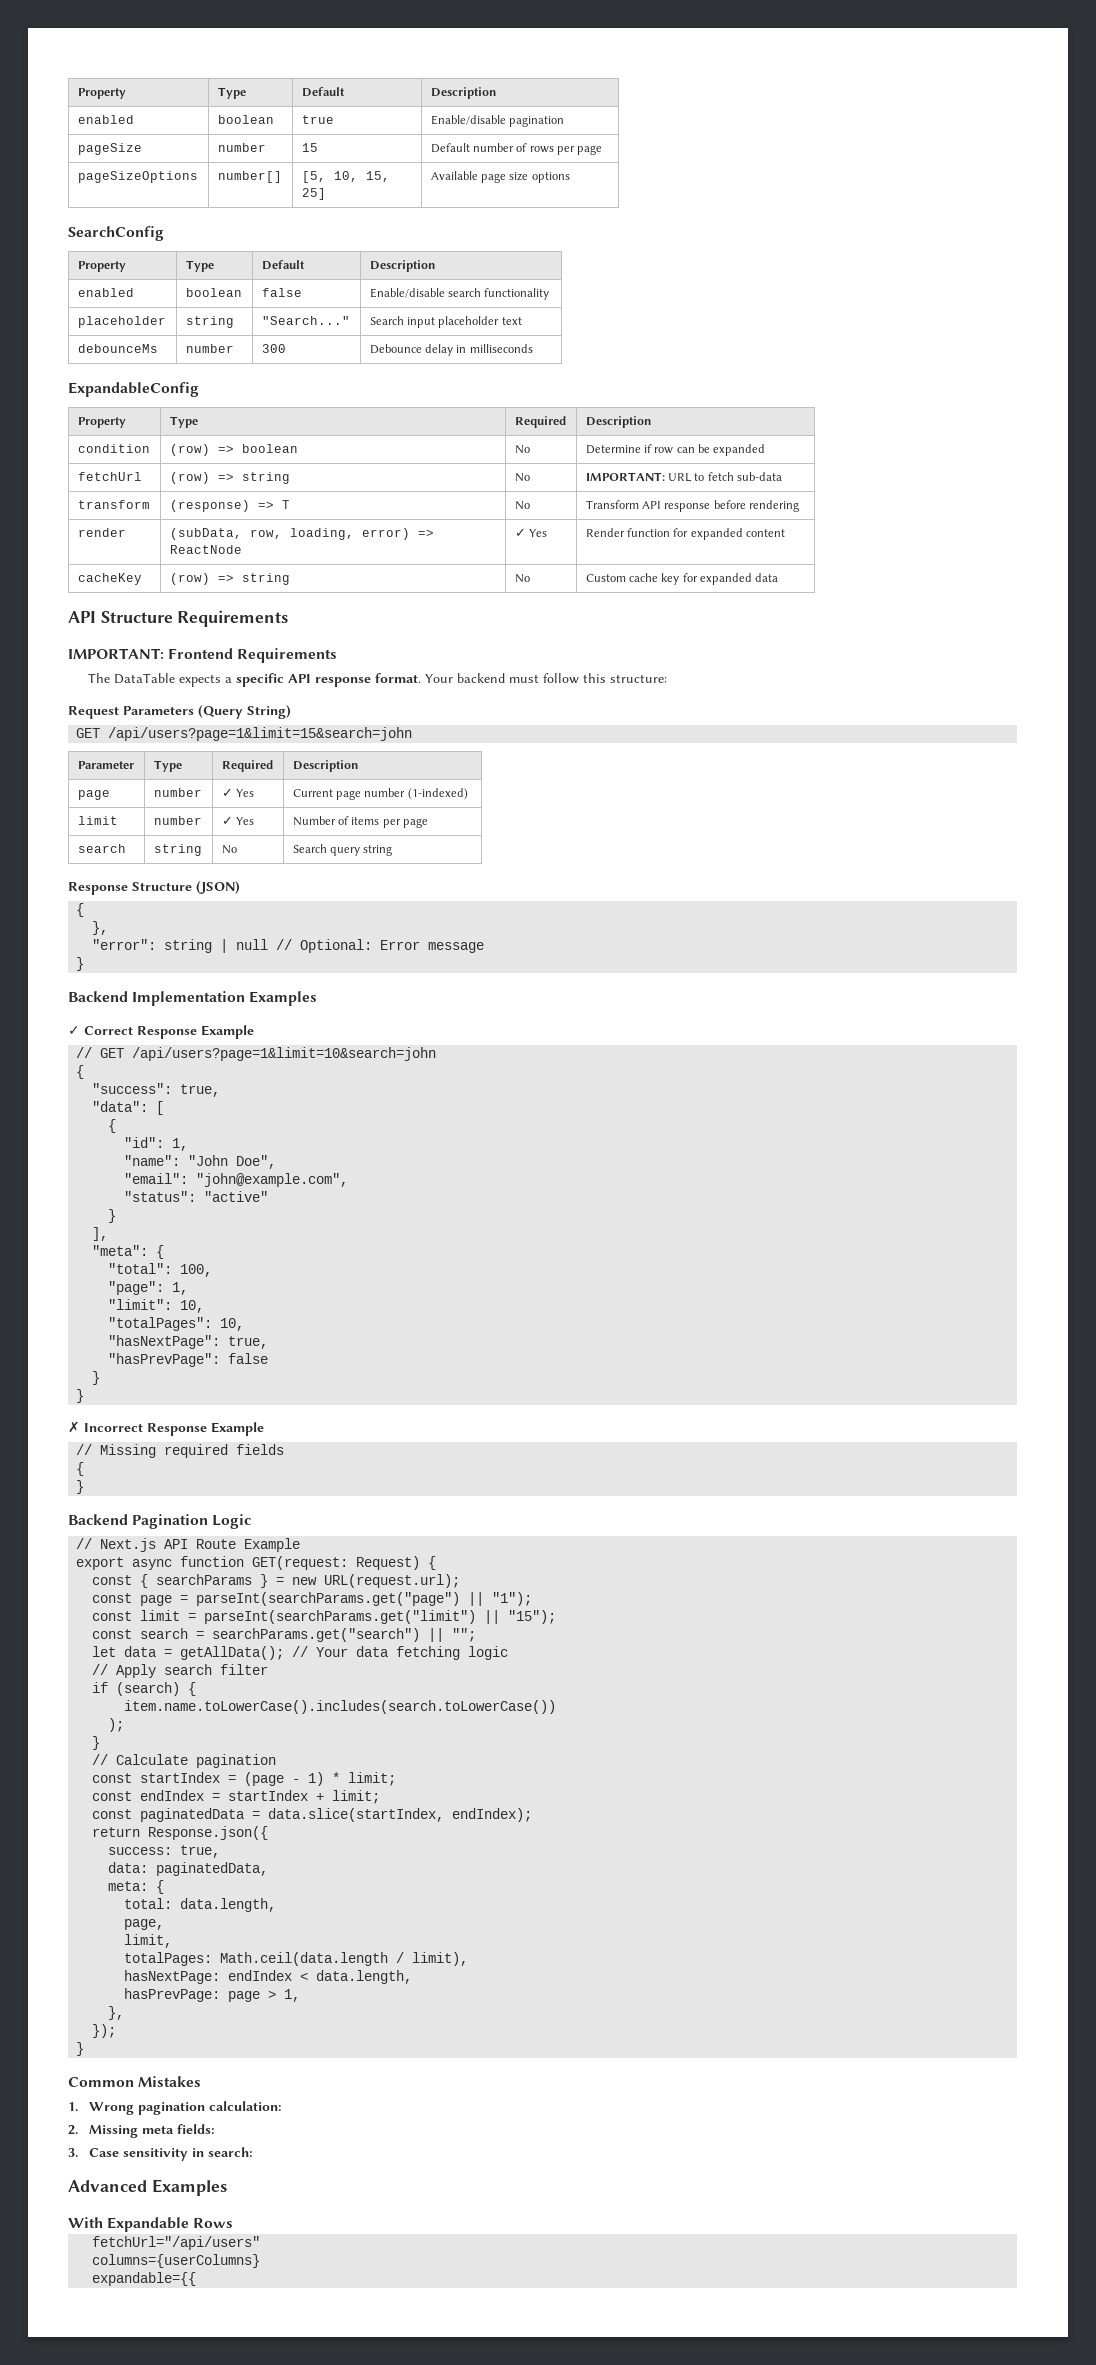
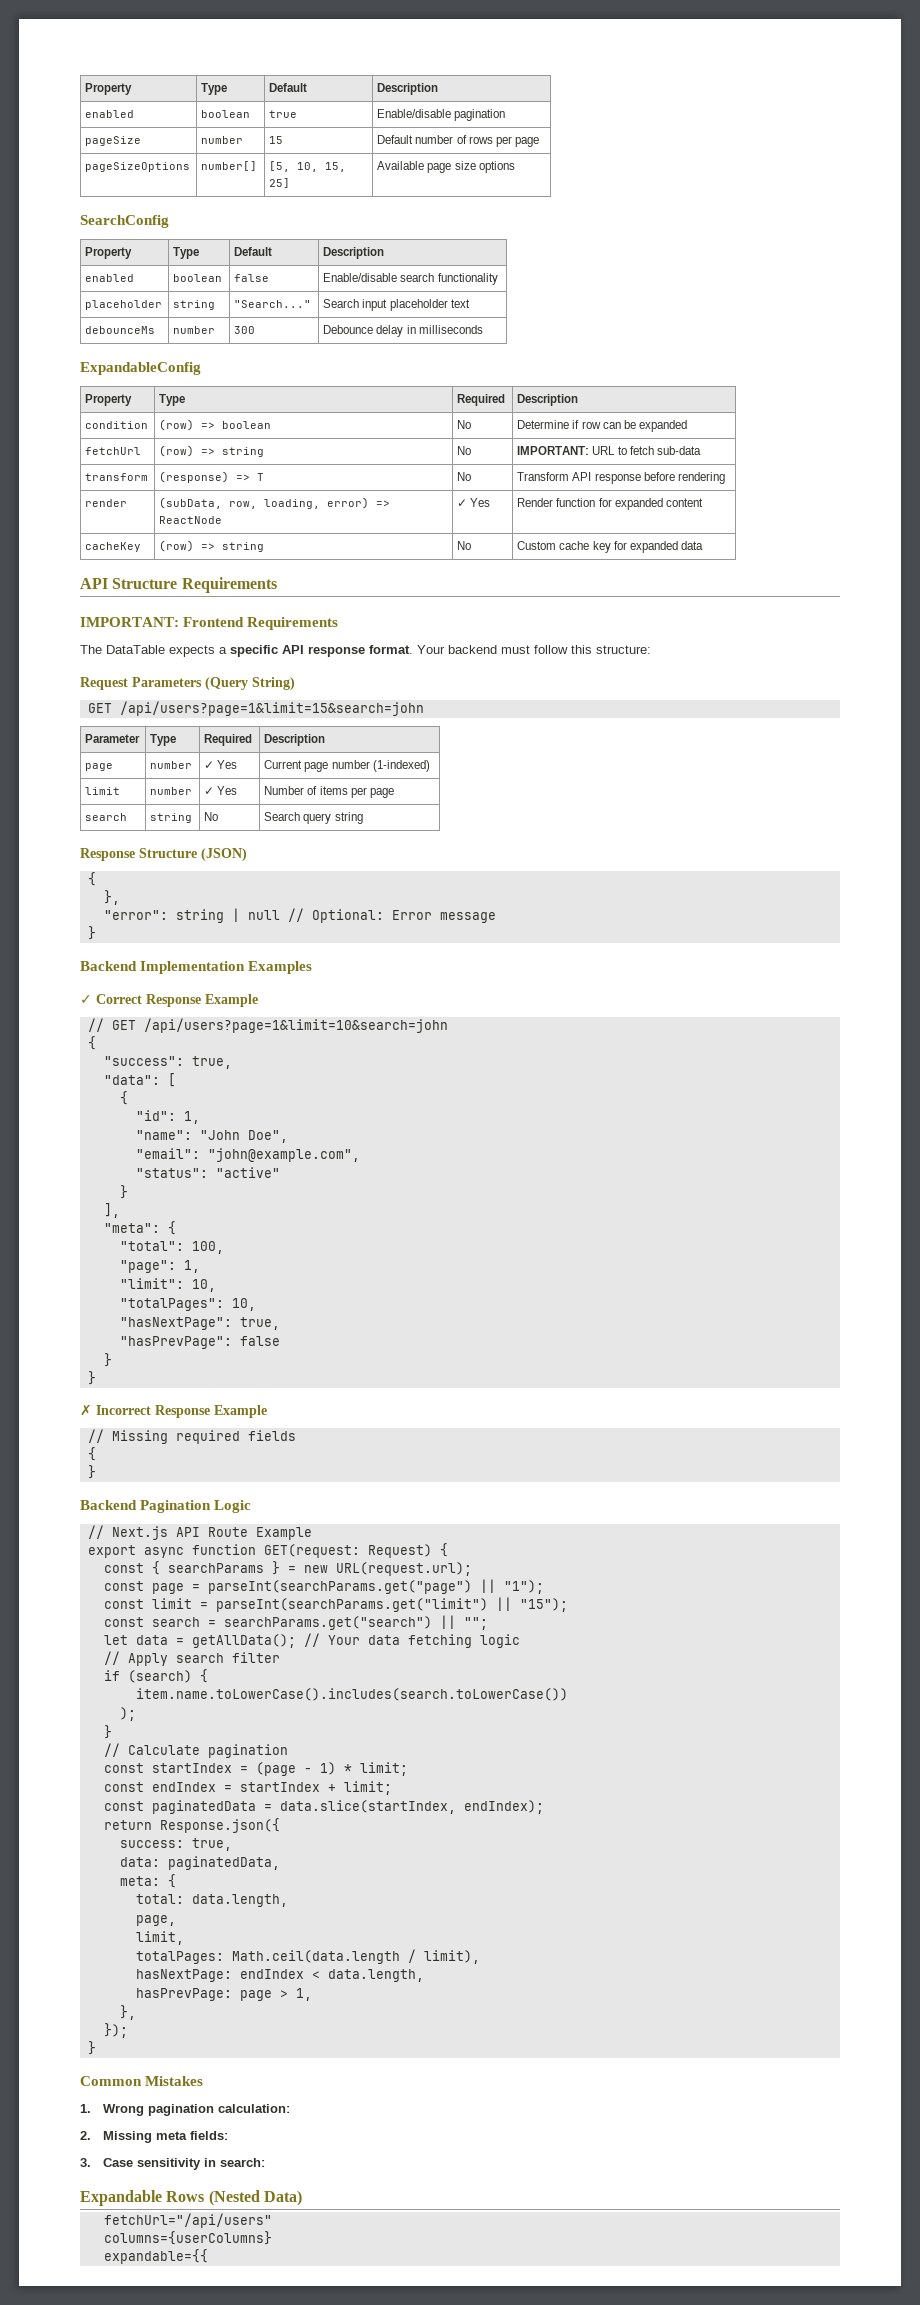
- Advanced Examples
- With Expandable Rows
+ Expandable Rows (Nested Data)

